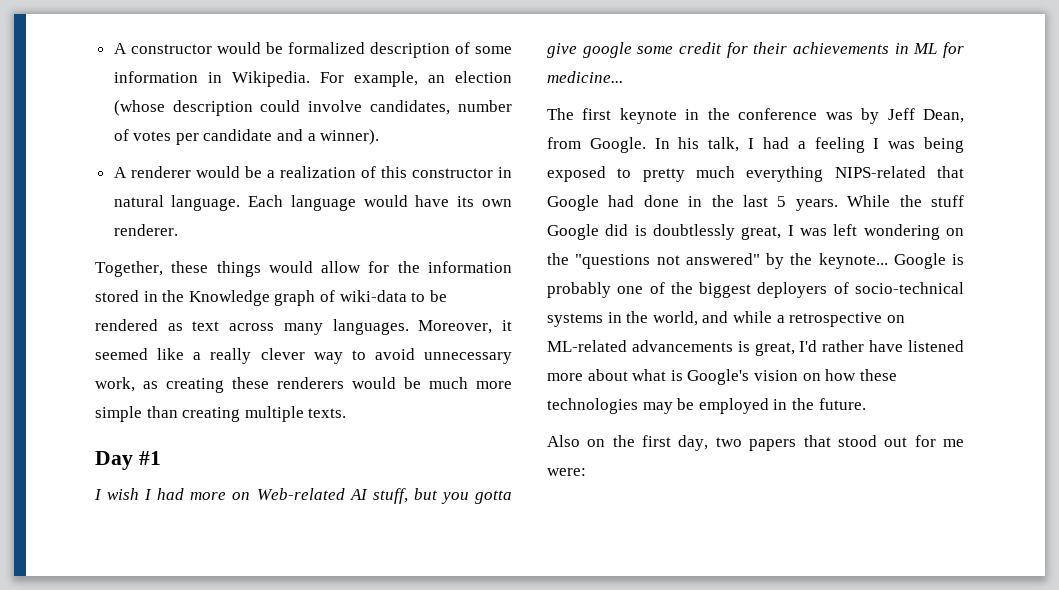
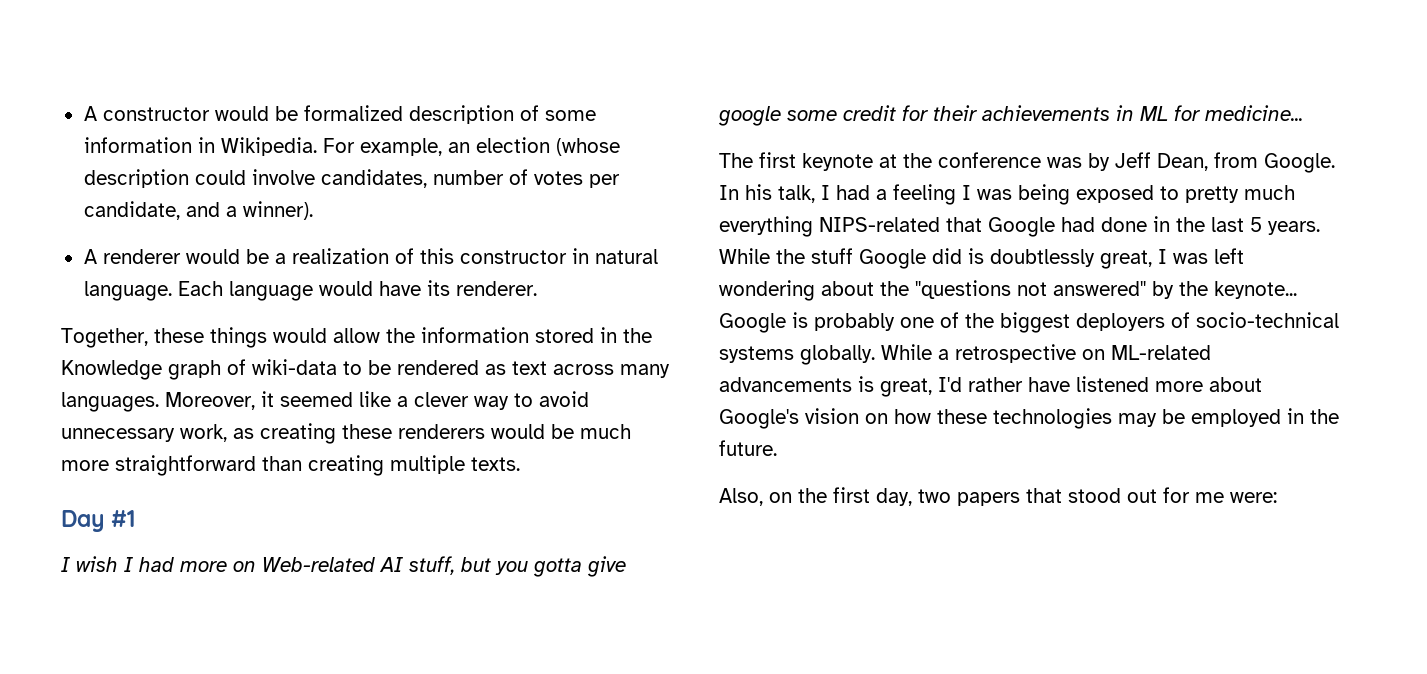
- For example, an election (whose description could involve candidates, number of votes per candidate and a winner).
+ For example, an election (whose description could involve candidates, number of votes per candidate, and a winner).
- Each language would have its own renderer.
+ Each language would have its renderer.
- Together, these things would allow for the information stored in the Knowledge graph of wiki-data to be rendered as text across many languages.
+ Together, these things would allow the information stored in the Knowledge graph of wiki-data to be rendered as text across many languages.
- Moreover, it seemed like a really clever way to avoid unnecessary work, as creating these renderers would be much more simple than creating multiple texts.
+ Moreover, it seemed like a clever way to avoid unnecessary work, as creating these renderers would be much more straightforward than creating multiple texts.
- The first keynote in the conference was by Jeff Dean, from Google.
+ The first keynote at the conference was by Jeff Dean, from Google.
- While the stuff Google did is doubtlessly great, I was left wondering on the "questions not answered" by the keynote...
+ While the stuff Google did is doubtlessly great, I was left wondering about the "questions not answered" by the keynote...
- Google is probably one of the biggest deployers of socio-technical systems in the world, and while a retrospective on ML-related advancements is great, I'd rather have listened more about what is Google's vision on how these technologies may be employed in the future.
+ Google is probably one of the biggest deployers of socio-technical systems globally. While a retrospective on ML-related advancements is great, I'd rather have listened more about Google's vision on how these technologies may be employed in the future.
- Also on the first day, two papers that stood out for me were:
+ Also, on the first day, two papers that stood out for me were:

